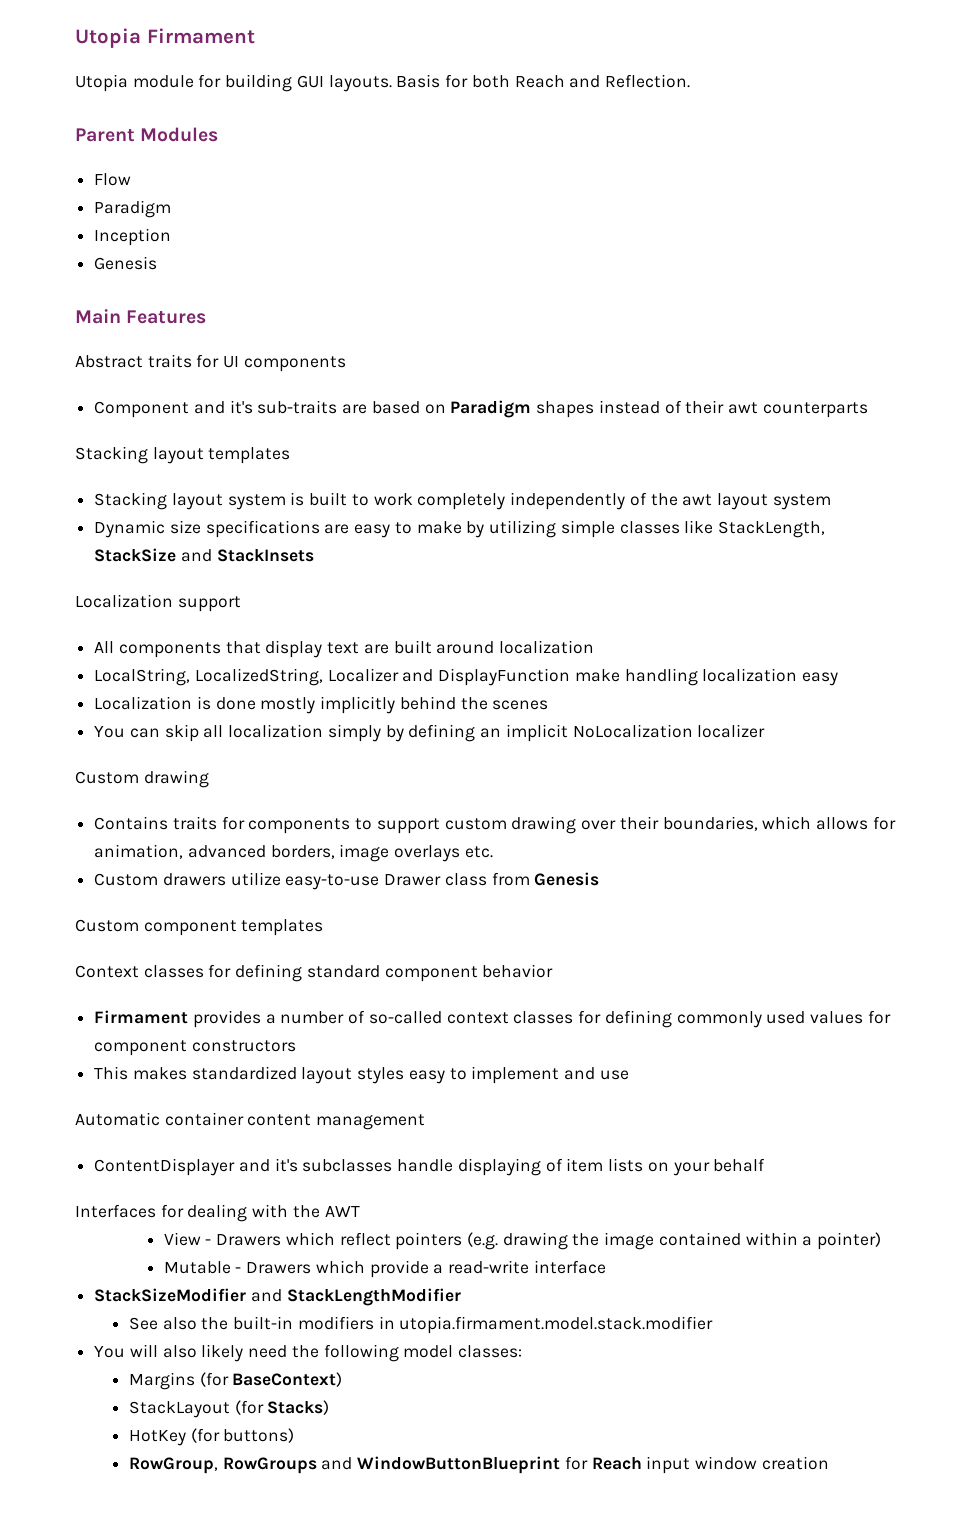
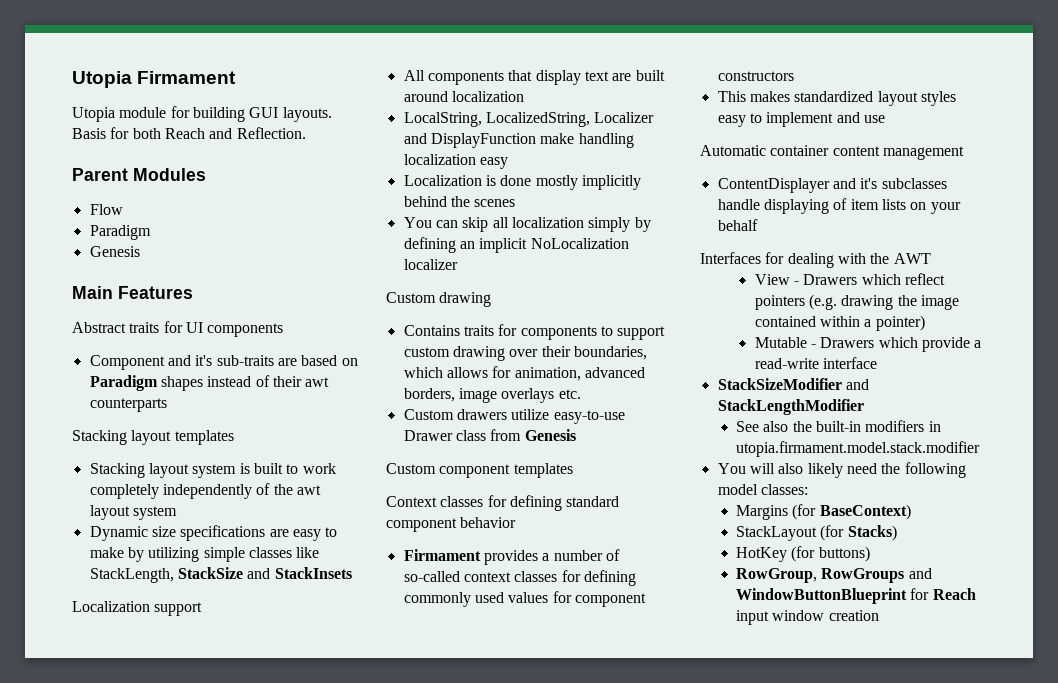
- Inception

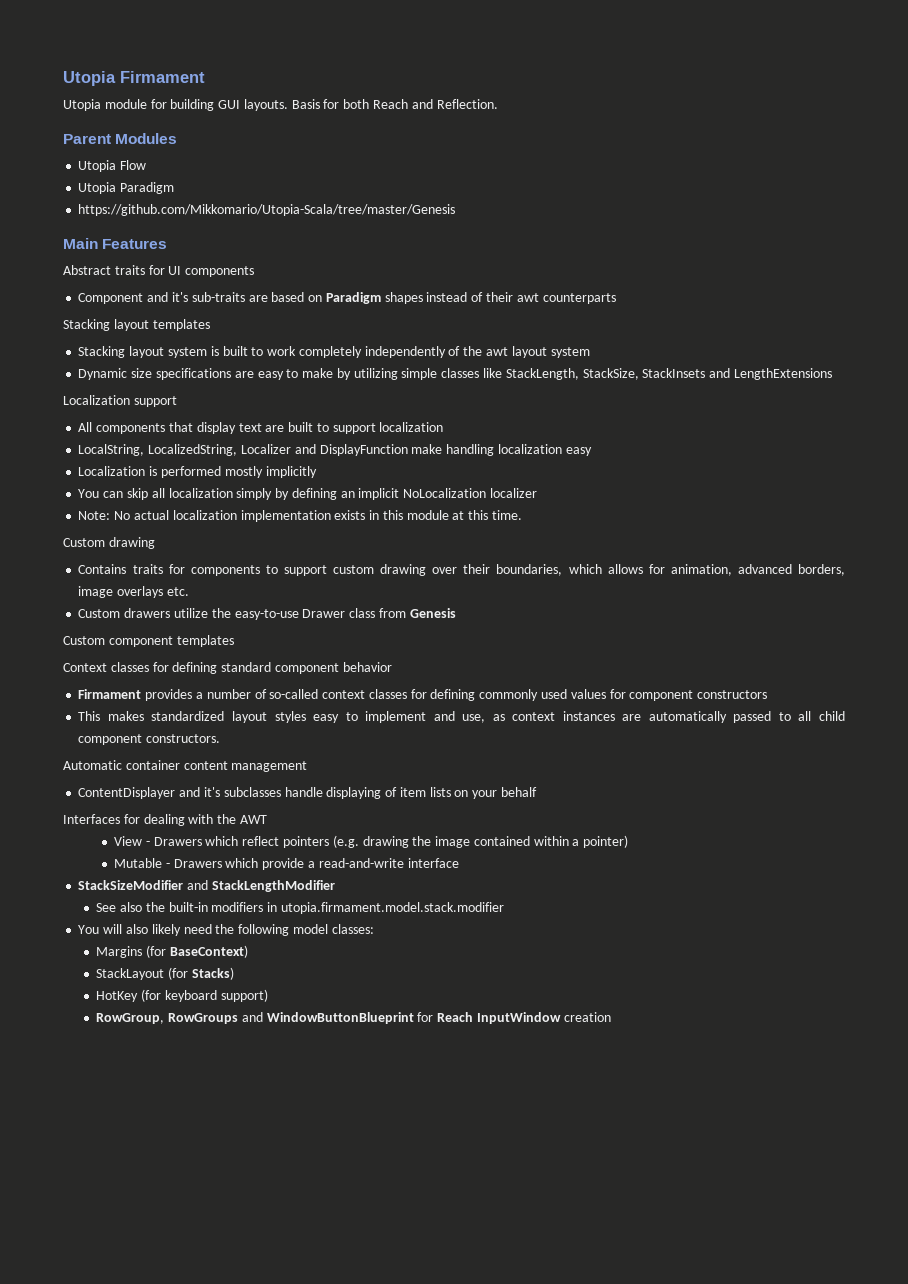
- Flow
- Paradigm
- Genesis
+ Utopia Flow
+ Utopia Paradigm
+ https://github.com/Mikkomario/Utopia-Scala/tree/master/Genesis
- Dynamic size specifications are easy to make by utilizing simple classes like StackLength, StackSize and StackInsets
+ Dynamic size specifications are easy to make by utilizing simple classes like StackLength, StackSize, StackInsets and LengthExtensions
- All components that display text are built around localization
+ All components that display text are built to support localization
- Localization is done mostly implicitly behind the scenes
+ Localization is performed mostly implicitly
+ Note: No actual localization implementation exists in this module at this time.
- Custom drawers utilize easy-to-use Drawer class from Genesis
+ Custom drawers utilize the easy-to-use Drawer class from Genesis
- This makes standardized layout styles easy to implement and use
+ This makes standardized layout styles easy to implement and use, as context instances are automatically passed to all child component constructors.
- Mutable - Drawers which provide a read-write interface
+ Mutable - Drawers which provide a read-and-write interface
- HotKey (for buttons)
+ HotKey (for keyboard support)
- RowGroup, RowGroups and WindowButtonBlueprint for Reach input window creation
+ RowGroup, RowGroups and WindowButtonBlueprint for Reach InputWindow creation

